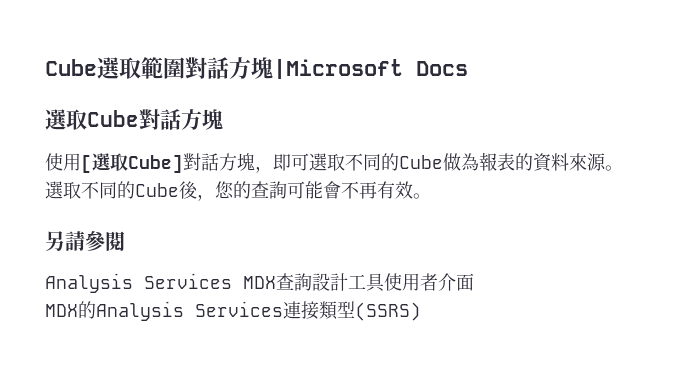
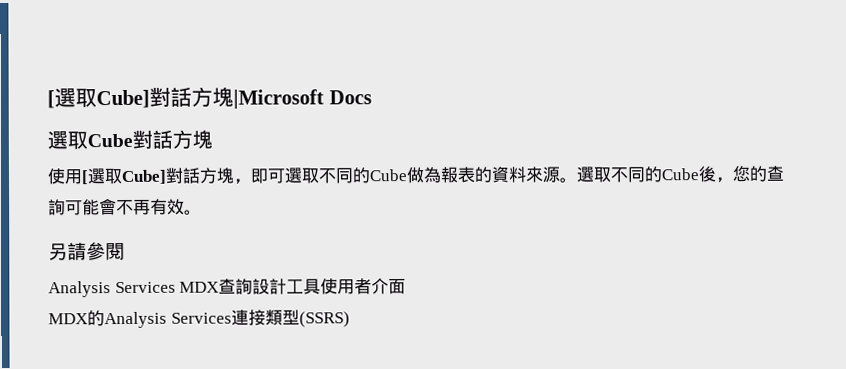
- Cube選取範圍對話方塊|Microsoft Docs
+ [選取Cube]對話方塊|Microsoft Docs

